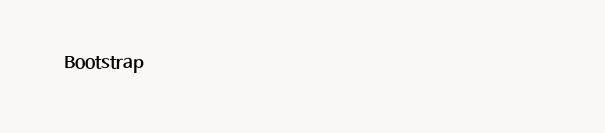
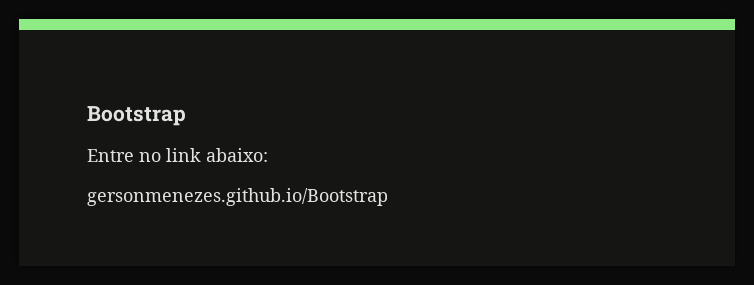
+ Entre no link abaixo:
+ gersonmenezes.github.io/Bootstrap

